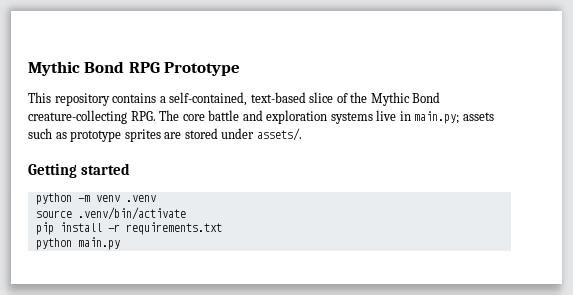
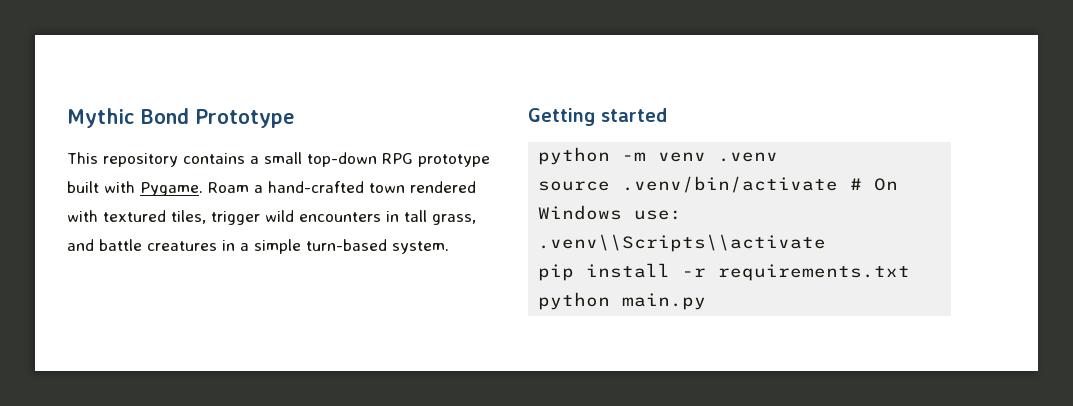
- Mythic Bond RPG Prototype
+ Mythic Bond Prototype
- This repository contains a self-contained, text-based slice of the Mythic Bond creature-collecting RPG. The core battle and exploration systems live in main.py; assets such as prototype sprites are stored under assets/.
+ This repository contains a small top-down RPG prototype built with Pygame. Roam a hand-crafted town rendered with textured tiles, trigger wild encounters in tall grass, and battle creatures in a simple turn-based system.
- source .venv/bin/activate
+ source .venv/bin/activate # On Windows use: .venv\\Scripts\\activate

